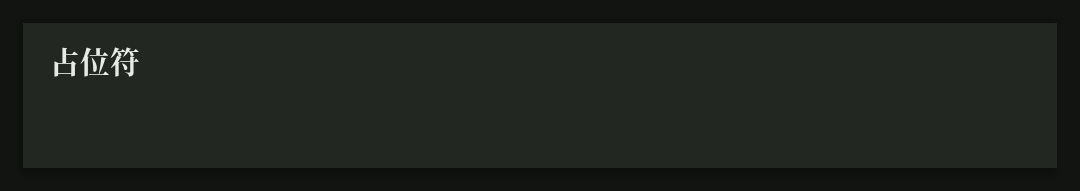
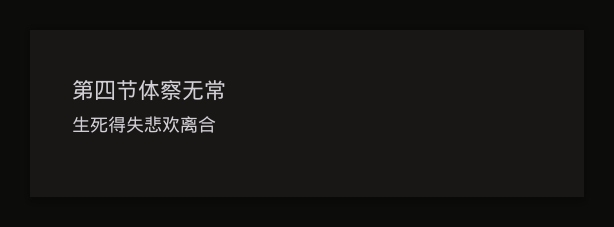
- 占位符
+ 第四节体察无常
+ 生死得失悲欢离合

